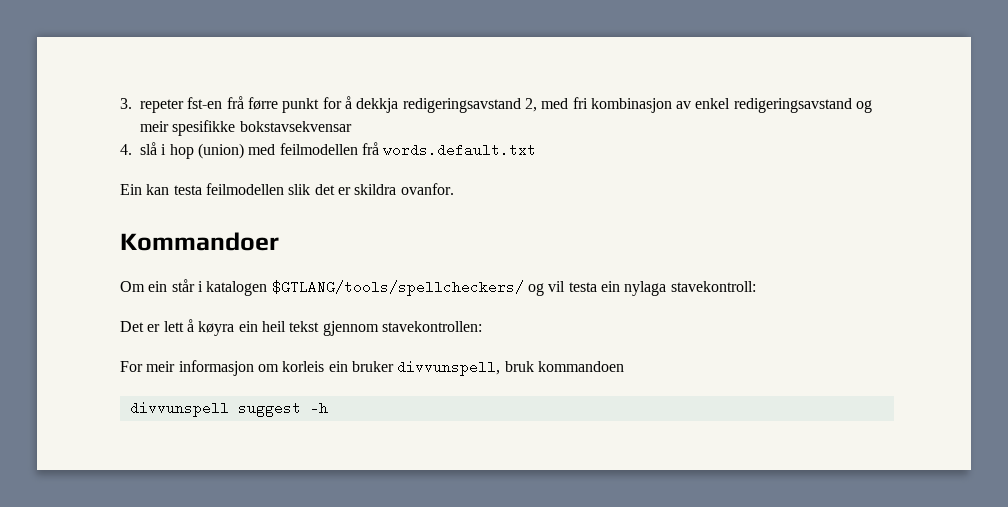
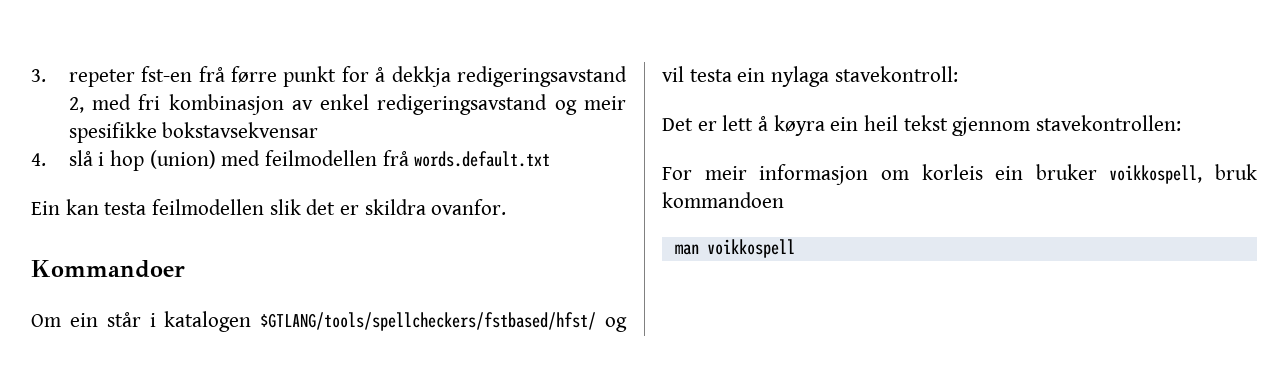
- Om ein står i katalogen $GTLANG/tools/spellcheckers/ og vil testa ein nylaga stavekontroll:
+ Om ein står i katalogen $GTLANG/tools/spellcheckers/fstbased/hfst/ og vil testa ein nylaga stavekontroll:
- For meir informasjon om korleis ein bruker divvunspell, bruk kommandoen
+ For meir informasjon om korleis ein bruker voikkospell, bruk kommandoen
- divvunspell suggest -h
+ man voikkospell

